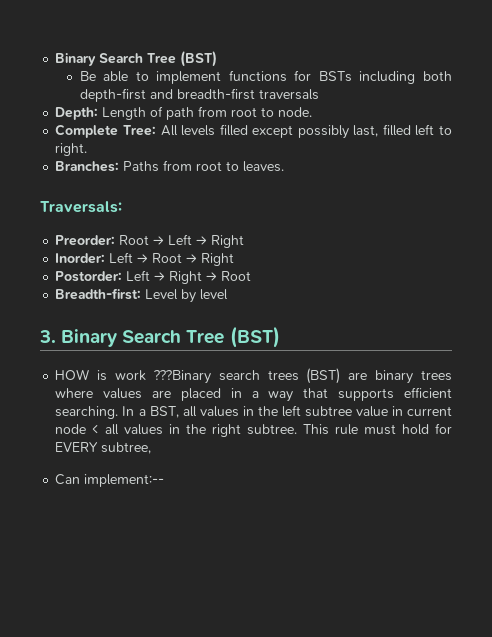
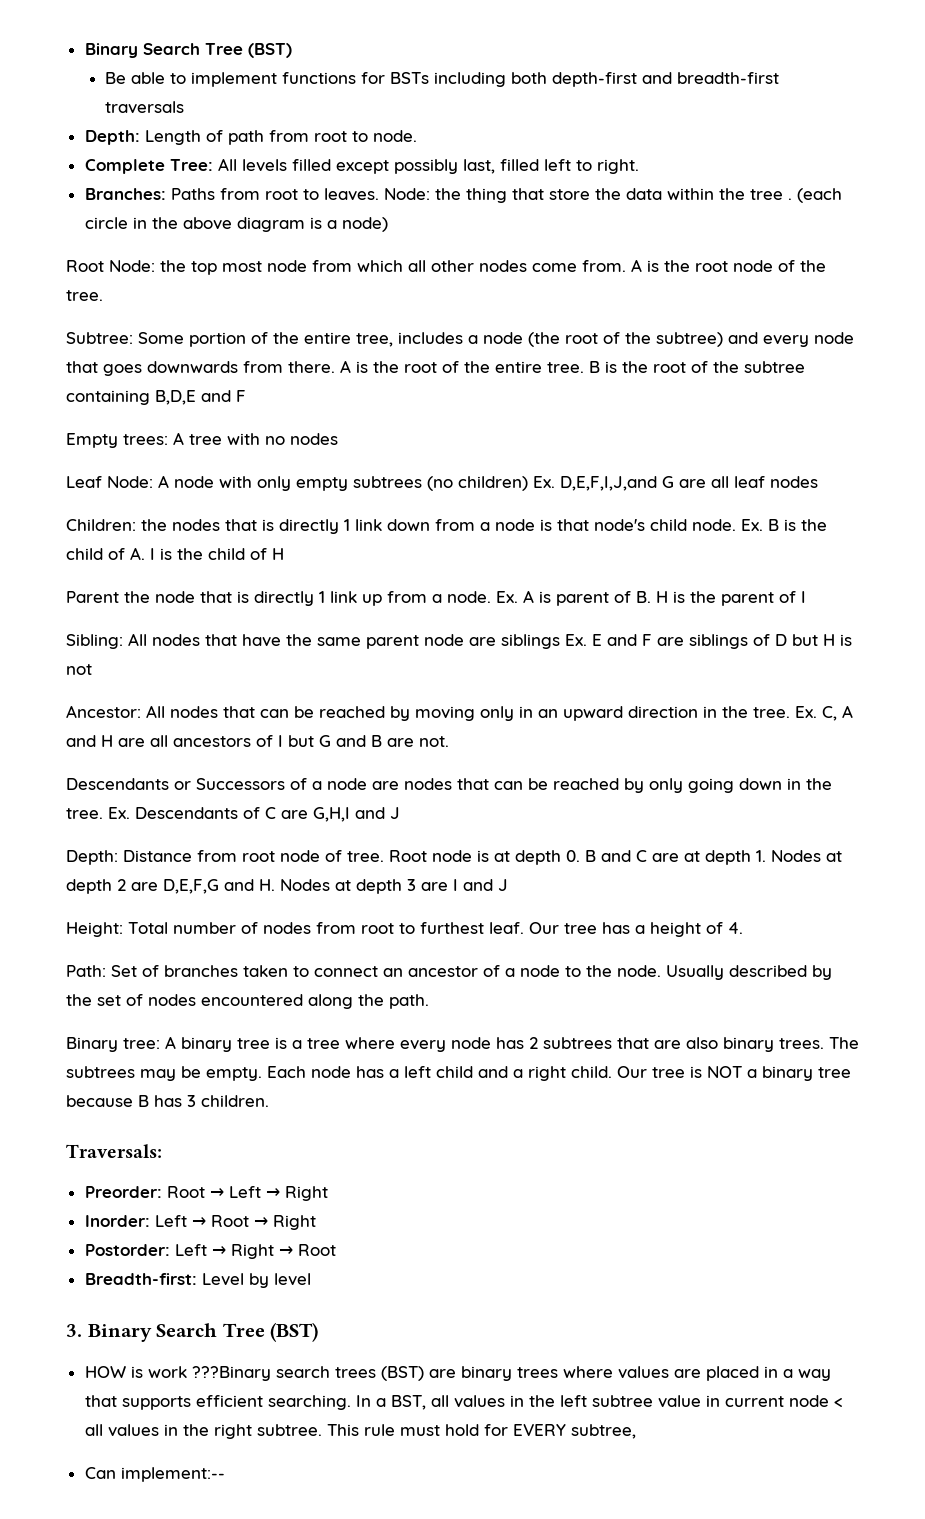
+ Node: the thing that store the data within the tree . (each circle in the above diagram is a node)
+ Root Node: the top most node from which all other nodes come from. A is the root node of the tree.
+ Subtree: Some portion of the entire tree, includes a node (the root of the subtree) and every node that goes downwards from there. A is the root of the entire tree. B is the root of the subtree containing B,D,E and F
+ Empty trees: A tree with no nodes
+ Leaf Node: A node with only empty subtrees (no children) Ex. D,E,F,I,J,and G are all leaf nodes
+ Children: the nodes that is directly 1 link down from a node is that node's child node. Ex. B is the child of A. I is the child of H
+ Parent the node that is directly 1 link up from a node. Ex. A is parent of B. H is the parent of I
+ Sibling: All nodes that have the same parent node are siblings Ex. E and F are siblings of D but H is not
+ Ancestor: All nodes that can be reached by moving only in an upward direction in the tree. Ex. C, A and H are all ancestors of I but G and B are not.
+ Descendants or Successors of a node are nodes that can be reached by only going down in the tree. Ex. Descendants of C are G,H,I and J
+ Depth: Distance from root node of tree. Root node is at depth 0. B and C are at depth 1. Nodes at depth 2 are D,E,F,G and H. Nodes at depth 3 are I and J
+ Height: Total number of nodes from root to furthest leaf. Our tree has a height of 4.
+ Path: Set of branches taken to connect an ancestor of a node to the node. Usually described by the set of nodes encountered along the path.
+ Binary tree: A binary tree is a tree where every node has 2 subtrees that are also binary trees. The subtrees may be empty. Each node has a left child and a right child. Our tree is NOT a binary tree because B has 3 children.

